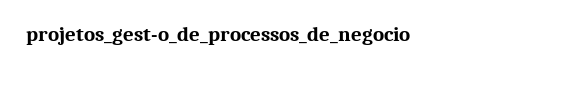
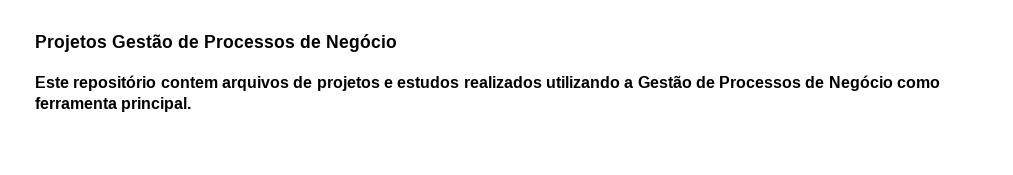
- projetos_gest-o_de_processos_de_negocio
+ Projetos Gestão de Processos de Negócio
+ Este repositório contem arquivos de projetos e estudos realizados utilizando a Gestão de Processos de Negócio como ferramenta principal.

